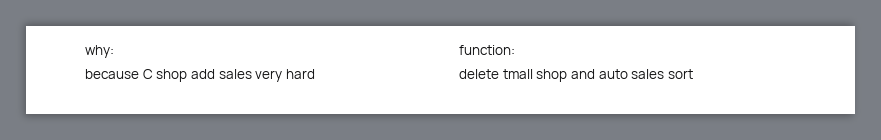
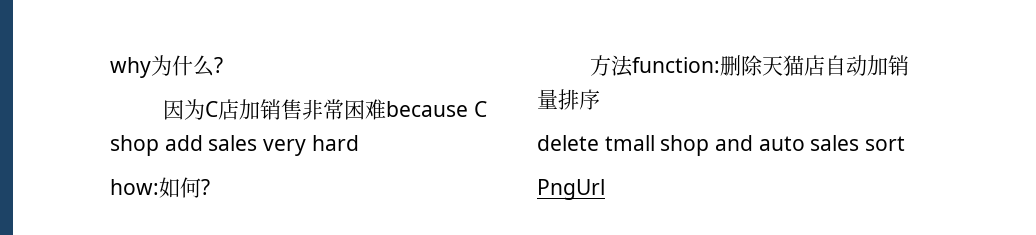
- why:
- because C shop add sales very hard
+ why为什么?
+ 因为C店加销售非常困难because C shop add sales very hard
- function:
+ how:如何?
+ 方法function:删除天猫店自动加销量排序
+ PngUrl

